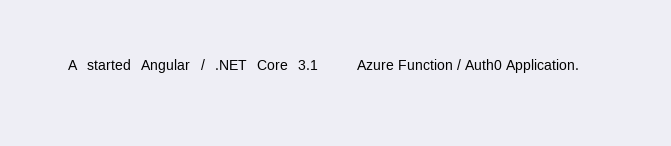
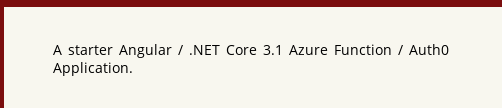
- A started Angular / .NET Core 3.1 Azure Function / Auth0 Application.
+ A starter Angular / .NET Core 3.1 Azure Function / Auth0 Application.

